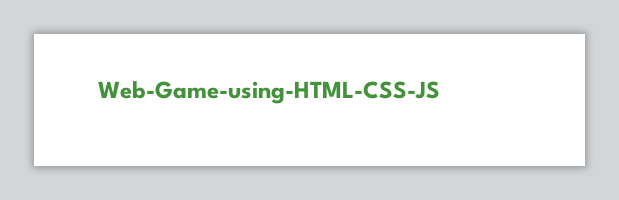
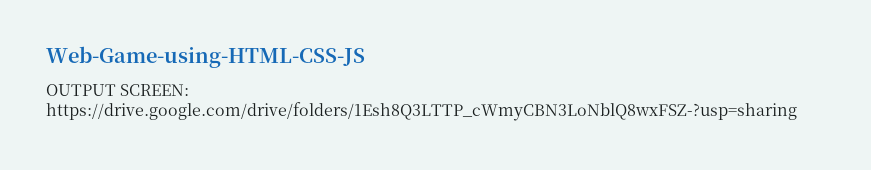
+ OUTPUT SCREEN: https://drive.google.com/drive/folders/1Esh8Q3LTTP_cWmyCBN3LoNblQ8wxFSZ-?usp=sharing

